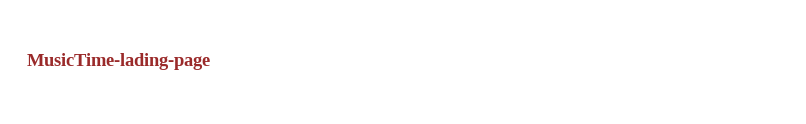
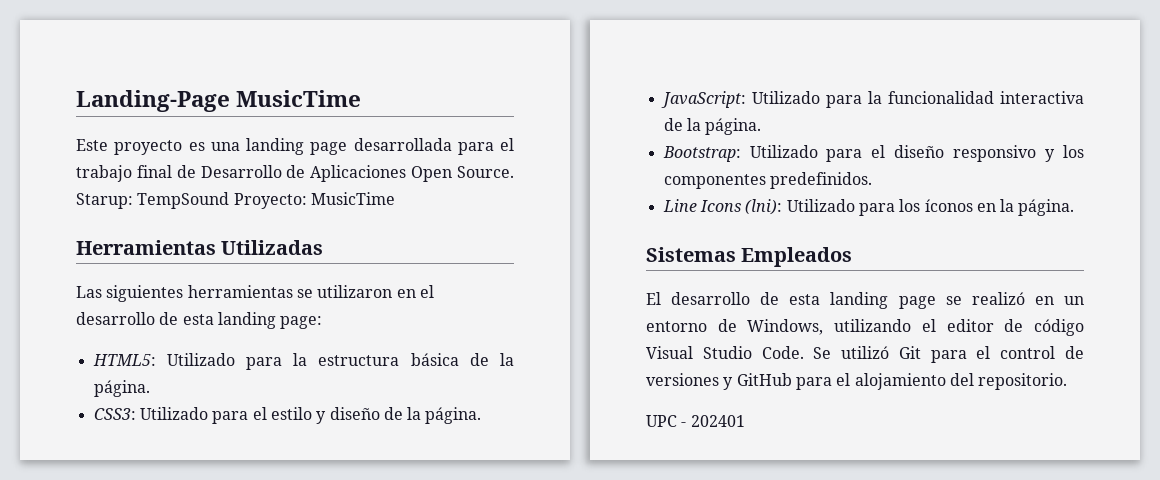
- MusicTime-lading-page
+ Landing-Page MusicTime
+ Este proyecto es una landing page desarrollada para el trabajo final de Desarrollo de Aplicaciones Open Source. Starup: TempSound Proyecto: MusicTime
+ Herramientas Utilizadas
+ Las siguientes herramientas se utilizaron en el desarrollo de esta landing page:
+ HTML5: Utilizado para la estructura básica de la página.
+ CSS3: Utilizado para el estilo y diseño de la página.
+ JavaScript: Utilizado para la funcionalidad interactiva de la página.
+ Bootstrap: Utilizado para el diseño responsivo y los componentes predefinidos.
+ Line Icons (lni): Utilizado para los íconos en la página.
+ Sistemas Empleados
+ El desarrollo de esta landing page se realizó en un entorno de Windows, utilizando el editor de código Visual Studio Code. Se utilizó Git para el control de versiones y GitHub para el alojamiento del repositorio.
+ UPC - 202401

